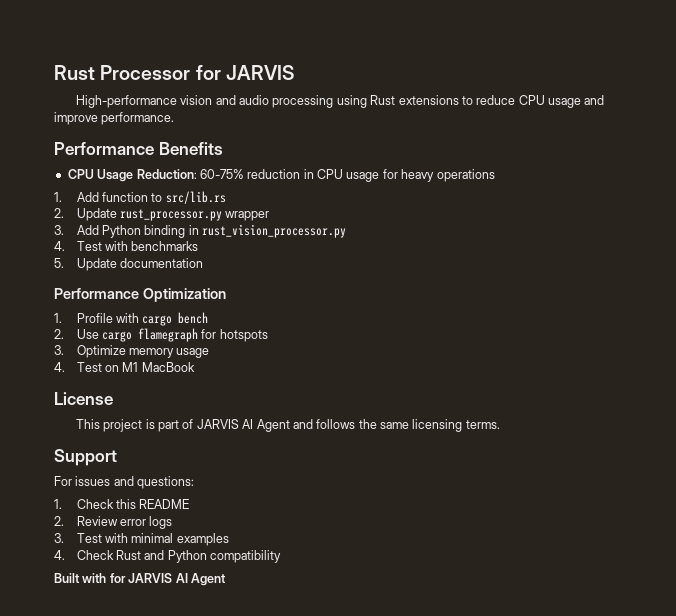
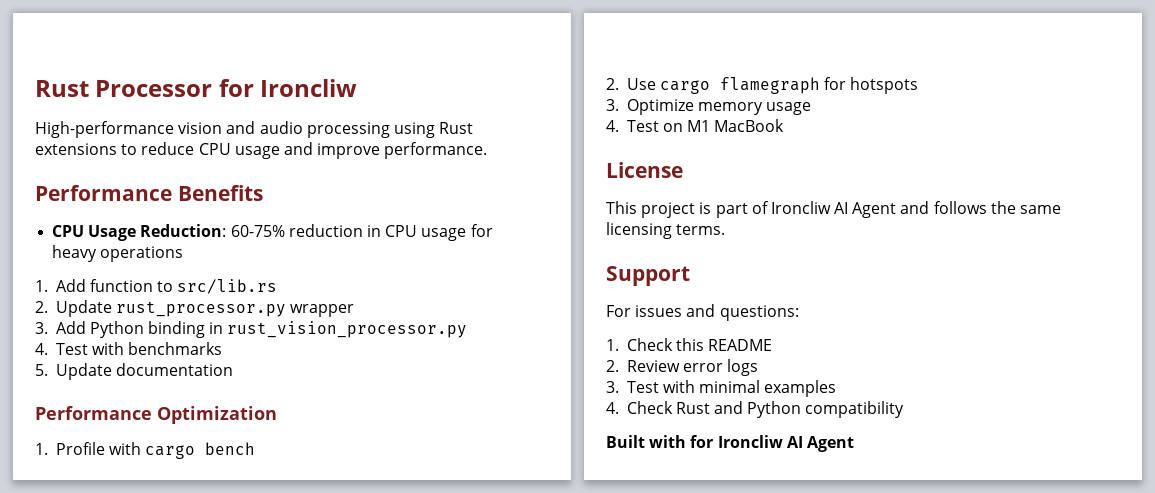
- Rust Processor for JARVIS
+ Rust Processor for Ironcliw
- This project is part of JARVIS AI Agent and follows the same licensing terms.
+ This project is part of Ironcliw AI Agent and follows the same licensing terms.
- Built with for JARVIS AI Agent
+ Built with for Ironcliw AI Agent

